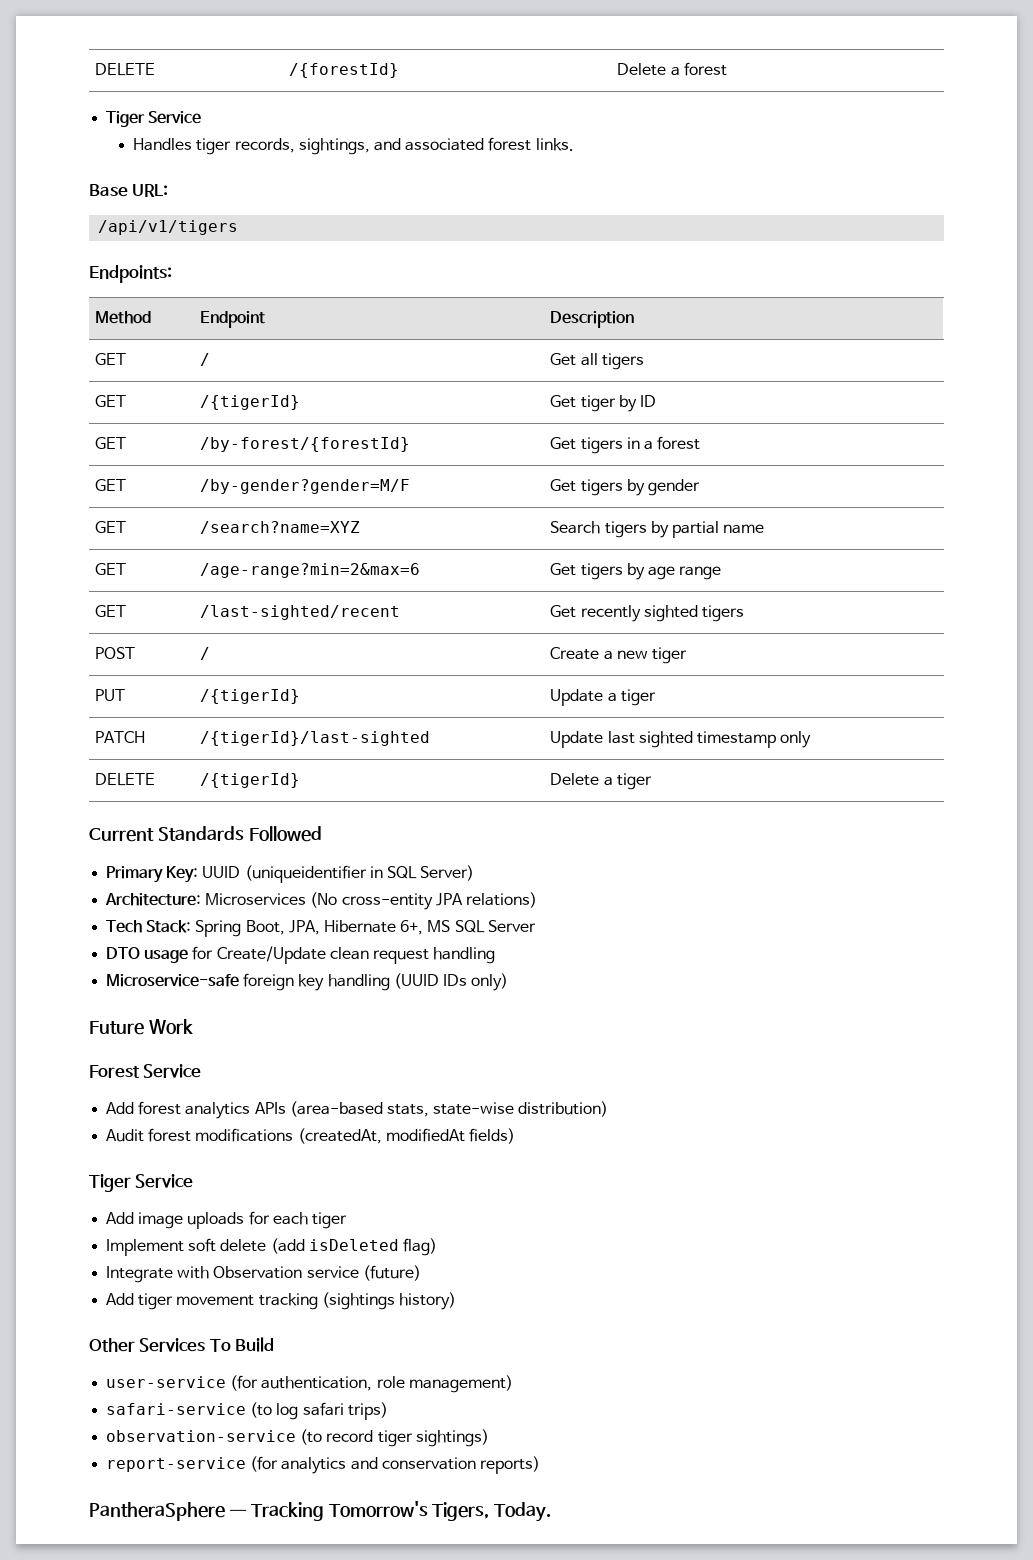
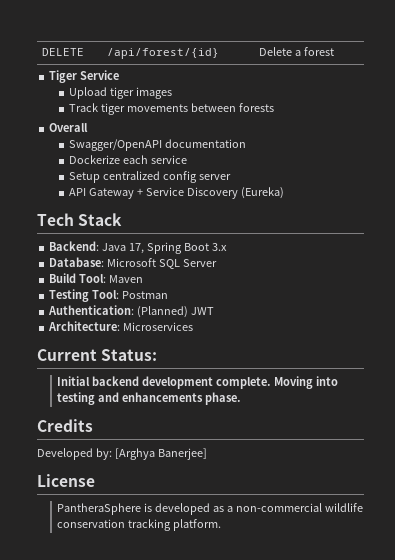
- DELETE | /{forestId} | Delete a forest
+ DELETE | /api/forest/{id} | Delete a forest
- Handles tiger records, sightings, and associated forest links.
- Base URL:
- /api/v1/tigers
- Endpoints:
- Method | Endpoint | Description
- GET | / | Get all tigers
- GET | /{tigerId} | Get tiger by ID
- GET | /by-forest/{forestId} | Get tigers in a forest
- GET | /by-gender?gender=M/F | Get tigers by gender
- GET | /search?name=XYZ | Search tigers by partial name
- GET | /age-range?min=2&max=6 | Get tigers by age range
- GET | /last-sighted/recent | Get recently sighted tigers
- POST | / | Create a new tiger
- PUT | /{tigerId} | Update a tiger
- PATCH | /{tigerId}/last-sighted | Update last sighted timestamp only
- DELETE | /{tigerId} | Delete a tiger
- Current Standards Followed
- Primary Key: UUID (uniqueidentifier in SQL Server)
- Architecture: Microservices (No cross-entity JPA relations)
- Tech Stack: Spring Boot, JPA, Hibernate 6+, MS SQL Server
- DTO usage for Create/Update clean request handling
- Microservice-safe foreign key handling (UUID IDs only)
- Future Work
- Forest Service
- Add forest analytics APIs (area-based stats, state-wise distribution)
- Audit forest modifications (createdAt, modifiedAt fields)
- Tiger Service
- Add image uploads for each tiger
- Implement soft delete (add isDeleted flag)
- Integrate with Observation service (future)
- Add tiger movement tracking (sightings history)
- Other Services To Build
- user-service (for authentication, role management)
- safari-service (to log safari trips)
- observation-service (to record tiger sightings)
- report-service (for analytics and conservation reports)
- PantheraSphere — Tracking Tomorrow's Tigers, Today.
+ Upload tiger images
+ Track tiger movements between forests
+ Overall
+ Swagger/OpenAPI documentation
+ Dockerize each service
+ Setup centralized config server
+ API Gateway + Service Discovery (Eureka)
+ Tech Stack
+ Backend: Java 17, Spring Boot 3.x
+ Database: Microsoft SQL Server
+ Build Tool: Maven
+ Testing Tool: Postman
+ Authentication: (Planned) JWT
+ Architecture: Microservices
+ Current Status:
+ Initial backend development complete. Moving into testing and enhancements phase.
+ Credits
+ Developed by: [Arghya Banerjee]
+ License
+ PantheraSphere is developed as a non-commercial wildlife conservation tracking platform.

